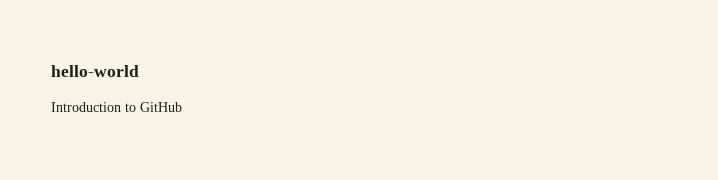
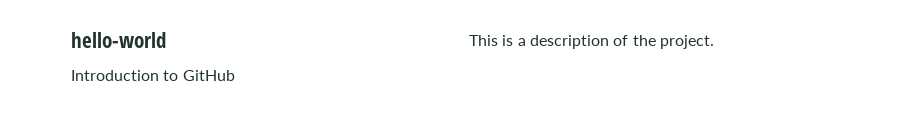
+ This is a description of the project.

